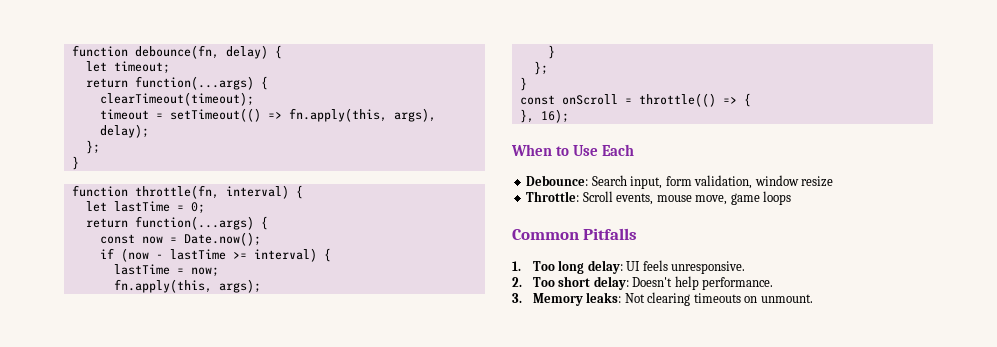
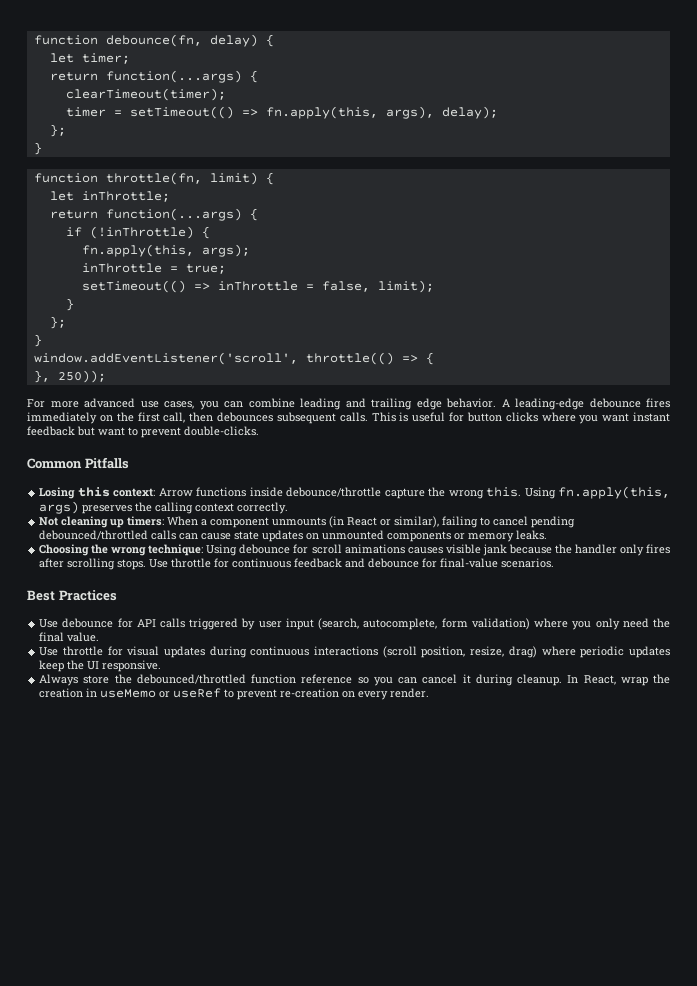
- let timeout;
+ let timer;
  return function(...args) {
- clearTimeout(timeout);
- timeout = setTimeout(() => fn.apply(this, args), delay);
+ clearTimeout(timer);
+ timer = setTimeout(() => fn.apply(this, args), delay);
- function throttle(fn, interval) {
- let lastTime = 0;
+ function throttle(fn, limit) {
+ let inThrottle;
  return function(...args) {
- const now = Date.now();
- if (now - lastTime >= interval) {
- lastTime = now;
+ if (!inThrottle) {
  fn.apply(this, args);
+ inThrottle = true;
+ setTimeout(() => inThrottle = false, limit);
- const onScroll = throttle(() => {
+ window.addEventListener('scroll', throttle(() => {
- }, 16);
- When to Use Each
- Debounce: Search input, form validation, window resize
- Throttle: Scroll events, mouse move, game loops
+ }, 250));
+ For more advanced use cases, you can combine leading and trailing edge behavior. A leading-edge debounce fires immediately on the first call, then debounces subsequent calls. This is useful for button clicks where you want instant feedback but want to prevent double-clicks.
  Common Pitfalls
- 1. Too long delay: UI feels unresponsive.
- 2. Too short delay: Doesn't help performance.
- 3. Memory leaks: Not clearing timeouts on unmount.
+ Losing this context: Arrow functions inside debounce/throttle capture the wrong this. Using fn.apply(this, args) preserves the calling context correctly.
+ Not cleaning up timers: When a component unmounts (in React or similar), failing to cancel pending debounced/throttled calls can cause state updates on unmounted components or memory leaks.
+ Choosing the wrong technique: Using debounce for scroll animations causes visible jank because the handler only fires after scrolling stops. Use throttle for continuous feedback and debounce for final-value scenarios.
+ Best Practices
+ Use debounce for API calls triggered by user input (search, autocomplete, form validation) where you only need the final value.
+ Use throttle for visual updates during continuous interactions (scroll position, resize, drag) where periodic updates keep the UI responsive.
+ Always store the debounced/throttled function reference so you can cancel it during cleanup. In React, wrap the creation in useMemo or useRef to prevent re-creation on every render.

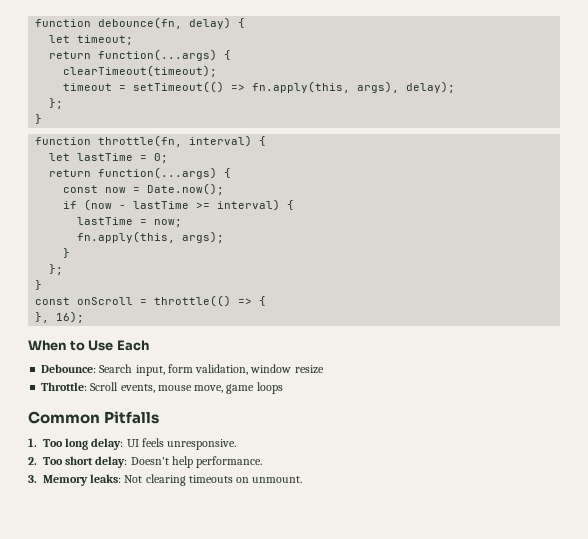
- let timer;
+ let timeout;
  return function(...args) {
- clearTimeout(timer);
- timer = setTimeout(() => fn.apply(this, args), delay);
+ clearTimeout(timeout);
+ timeout = setTimeout(() => fn.apply(this, args), delay);
- function throttle(fn, limit) {
- let inThrottle;
+ function throttle(fn, interval) {
+ let lastTime = 0;
  return function(...args) {
- if (!inThrottle) {
+ const now = Date.now();
+ if (now - lastTime >= interval) {
+ lastTime = now;
  fn.apply(this, args);
- inThrottle = true;
- setTimeout(() => inThrottle = false, limit);
- window.addEventListener('scroll', throttle(() => {
+ const onScroll = throttle(() => {
- }, 250));
- For more advanced use cases, you can combine leading and trailing edge behavior. A leading-edge debounce fires immediately on the first call, then debounces subsequent calls. This is useful for button clicks where you want instant feedback but want to prevent double-clicks.
+ }, 16);
+ When to Use Each
+ Debounce: Search input, form validation, window resize
+ Throttle: Scroll events, mouse move, game loops
  Common Pitfalls
- Losing this context: Arrow functions inside debounce/throttle capture the wrong this. Using fn.apply(this, args) preserves the calling context correctly.
- Not cleaning up timers: When a component unmounts (in React or similar), failing to cancel pending debounced/throttled calls can cause state updates on unmounted components or memory leaks.
- Choosing the wrong technique: Using debounce for scroll animations causes visible jank because the handler only fires after scrolling stops. Use throttle for continuous feedback and debounce for final-value scenarios.
- Best Practices
- Use debounce for API calls triggered by user input (search, autocomplete, form validation) where you only need the final value.
- Use throttle for visual updates during continuous interactions (scroll position, resize, drag) where periodic updates keep the UI responsive.
- Always store the debounced/throttled function reference so you can cancel it during cleanup. In React, wrap the creation in useMemo or useRef to prevent re-creation on every render.
+ 1. Too long delay: UI feels unresponsive.
+ 2. Too short delay: Doesn't help performance.
+ 3. Memory leaks: Not clearing timeouts on unmount.

